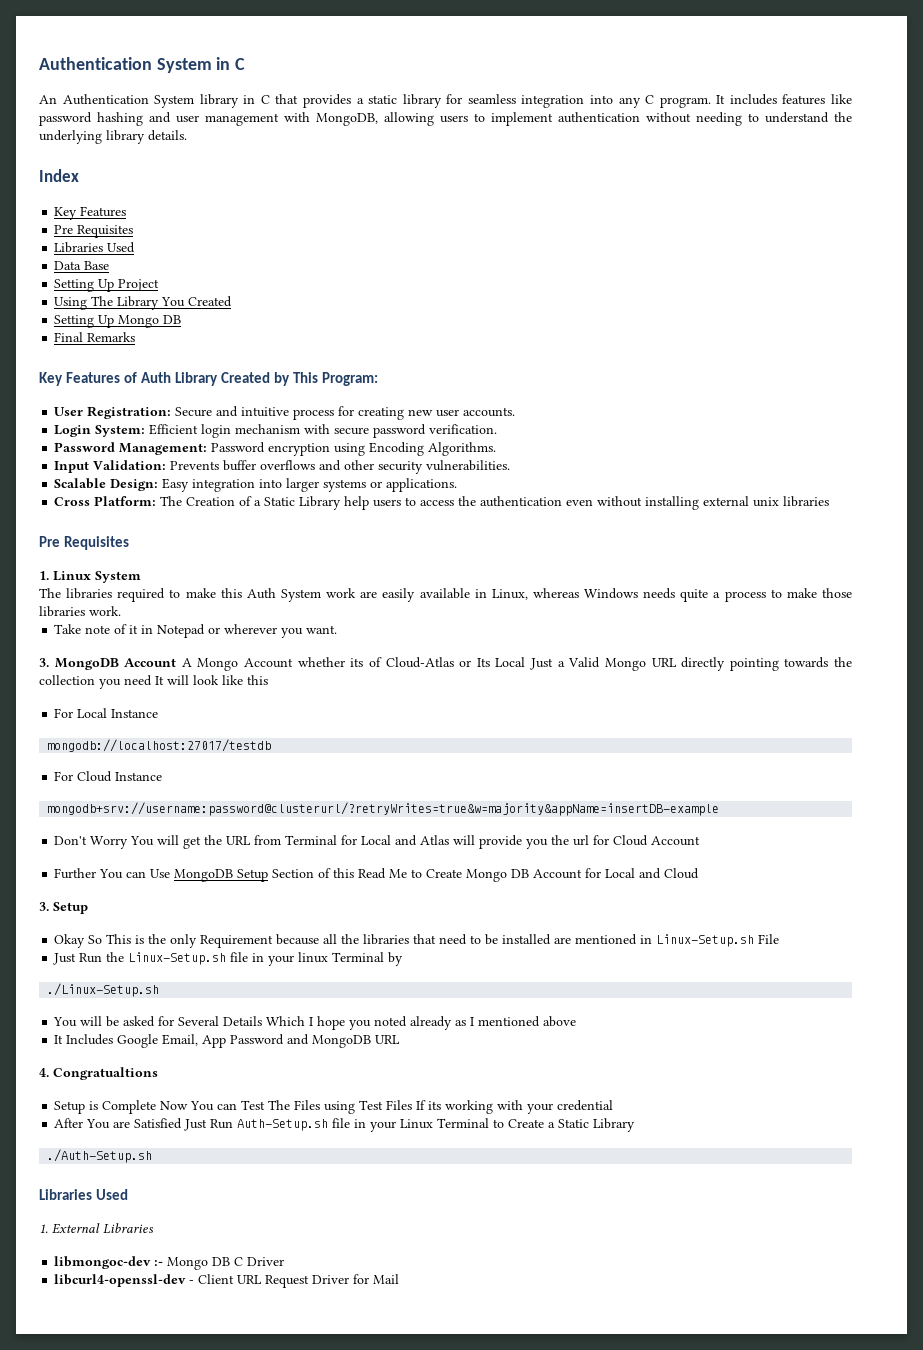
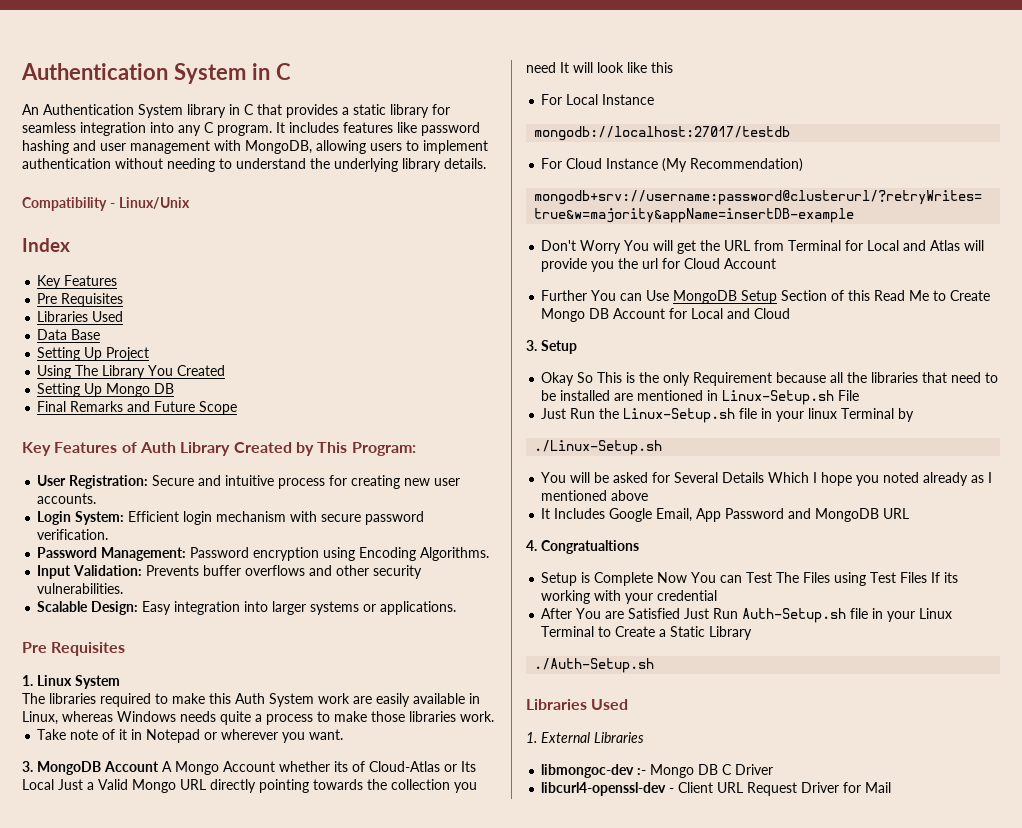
+ Compatibility - Linux/Unix
- Final Remarks
+ Final Remarks and Future Scope
- Cross Platform: The Creation of a Static Library help users to access the authentication even without installing external unix libraries
- For Cloud Instance
+ For Cloud Instance (My Recommendation)

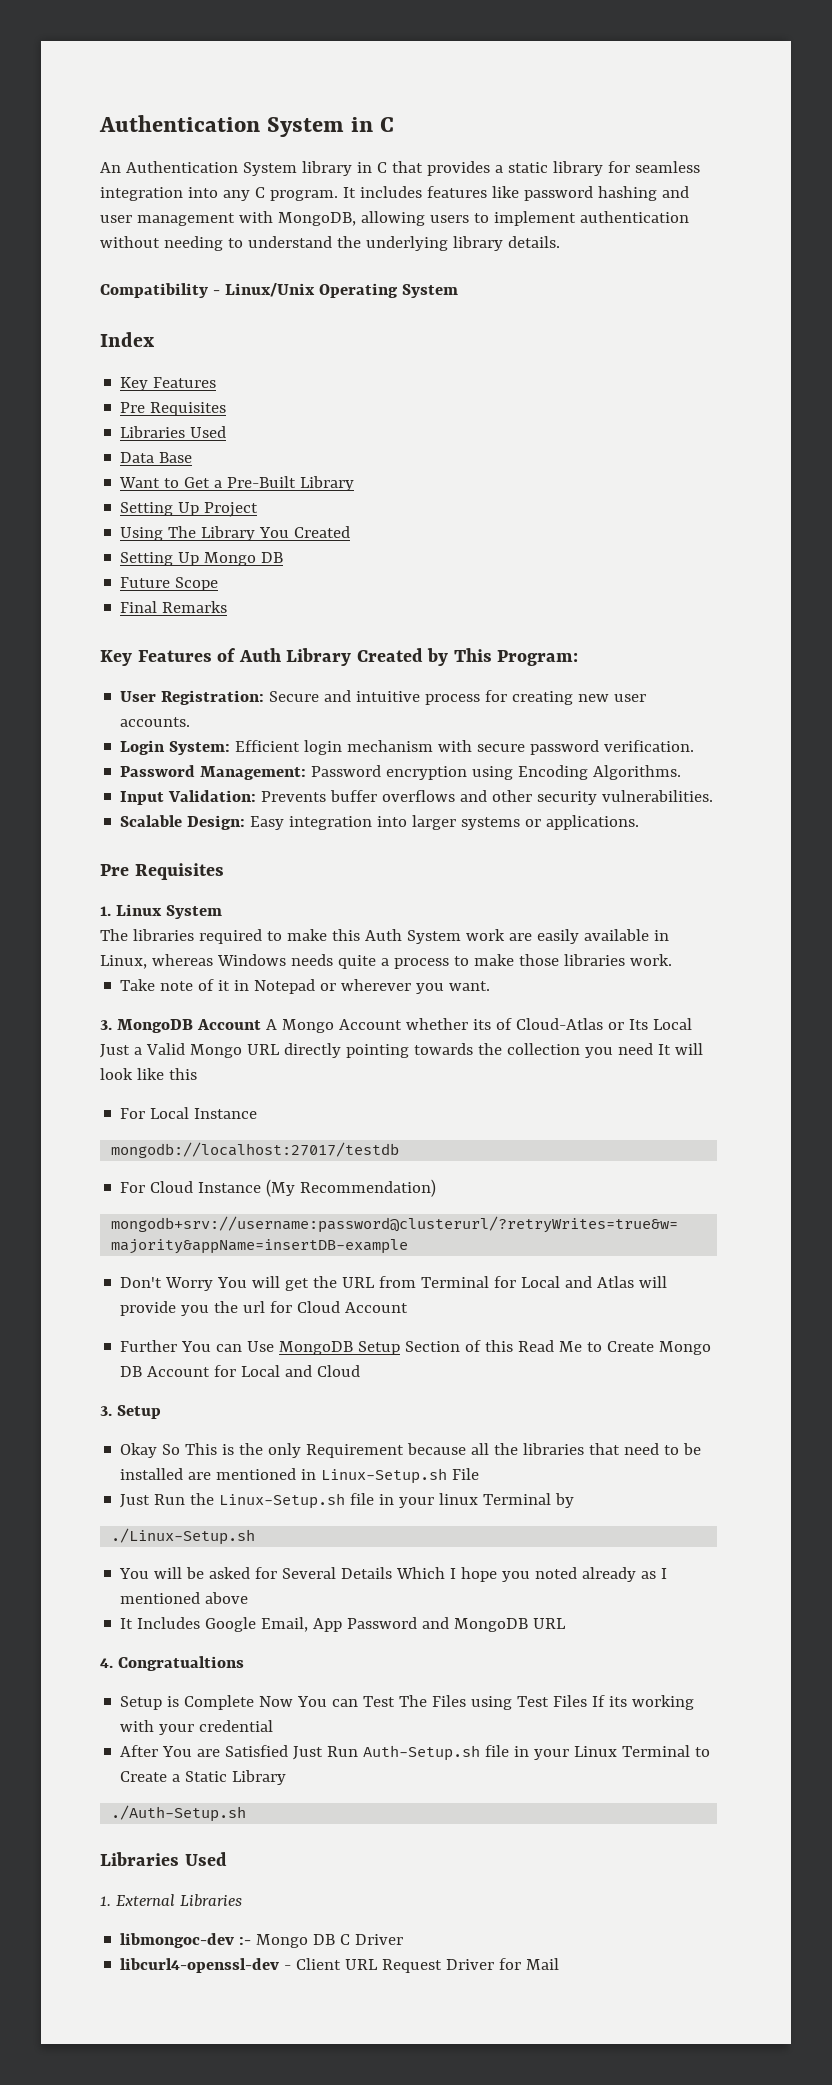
- Compatibility - Linux/Unix
+ Compatibility - Linux/Unix Operating System
+ Want to Get a Pre-Built Library
+ Future Scope
- Final Remarks and Future Scope
+ Final Remarks

